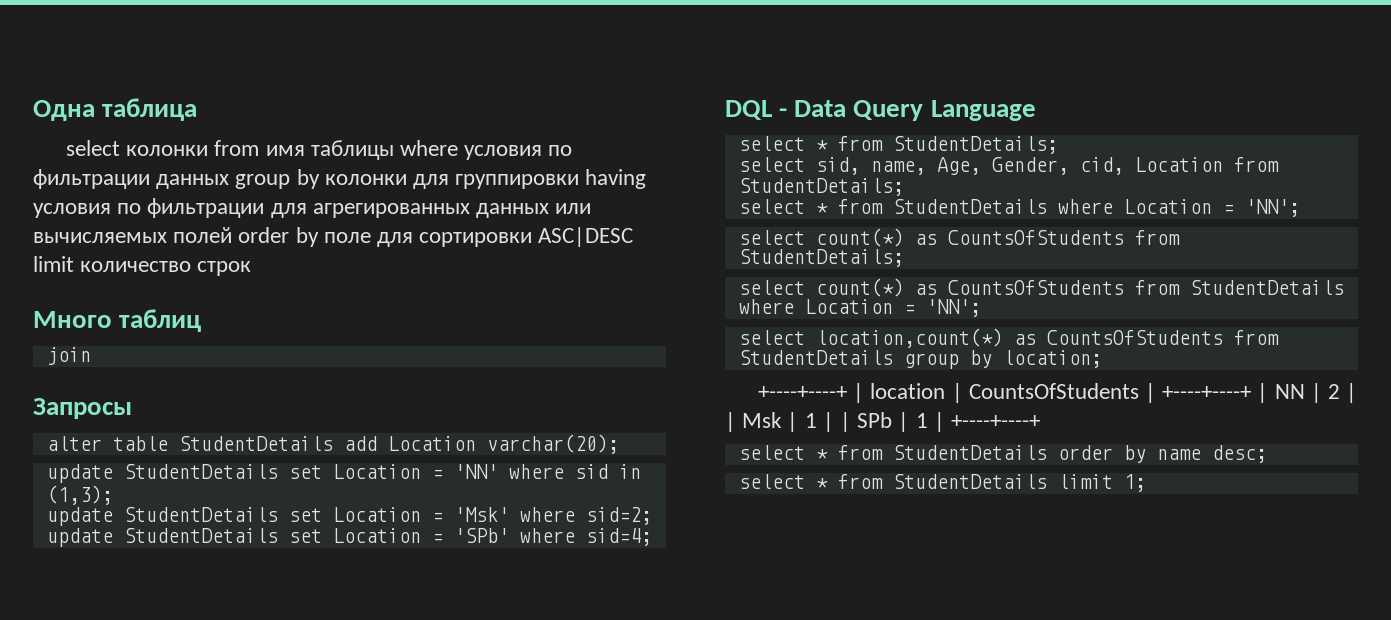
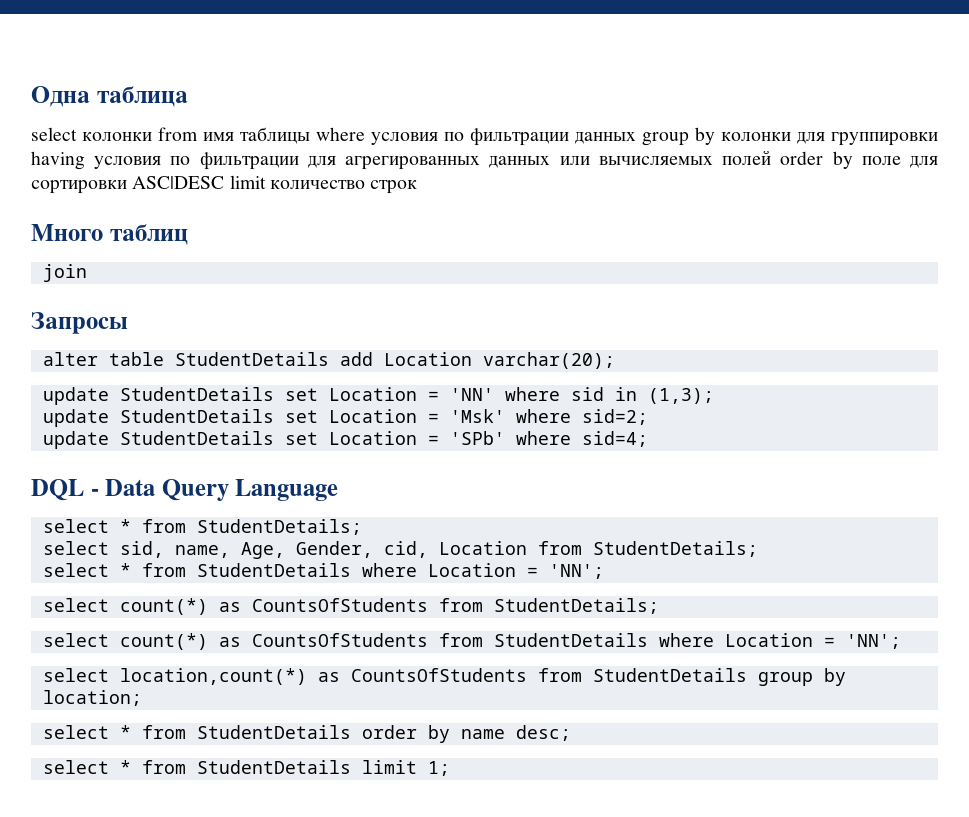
- +----+----+ | location | CountsOfStudents | +----+----+ | NN | 2 | | Msk | 1 | | SPb | 1 | +----+----+

